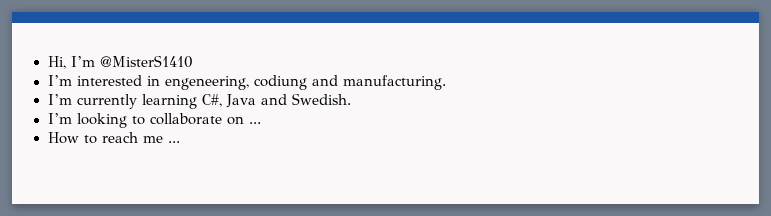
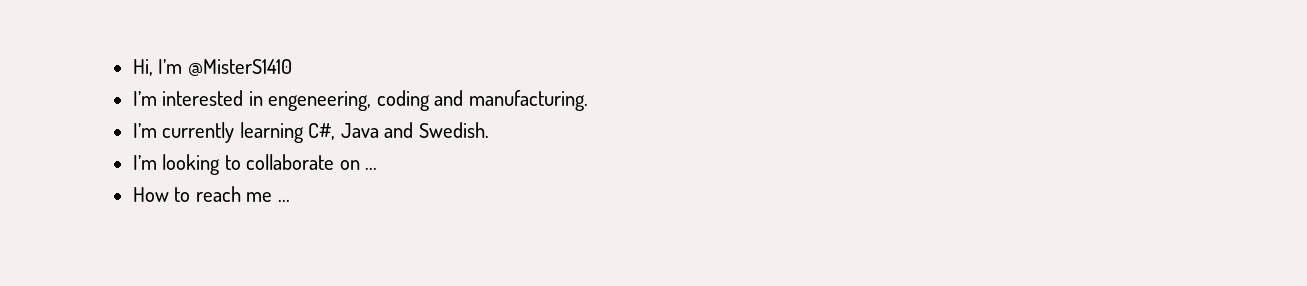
- I’m interested in engeneering, codiung and manufacturing.
+ I’m interested in engeneering, coding and manufacturing.

